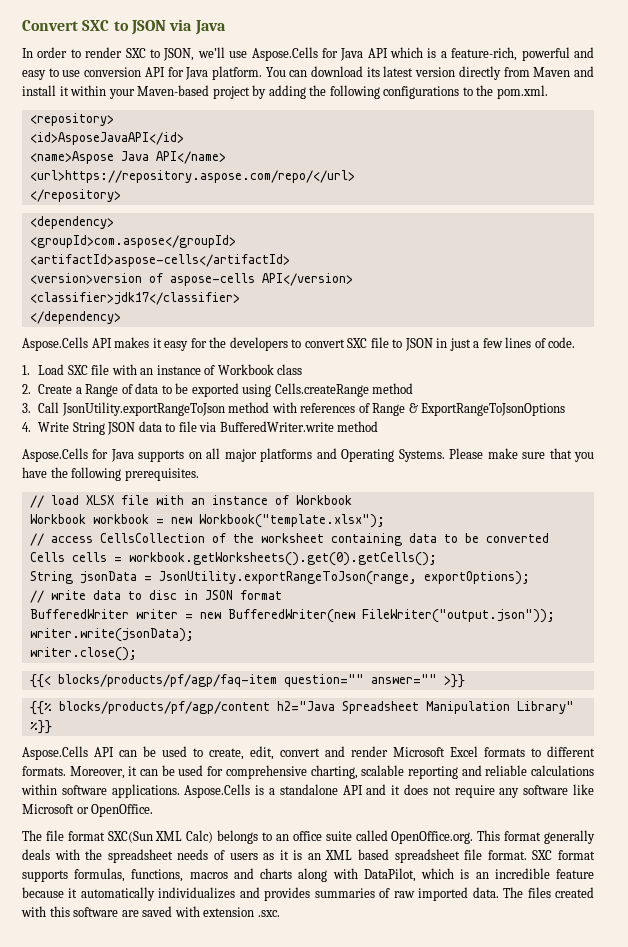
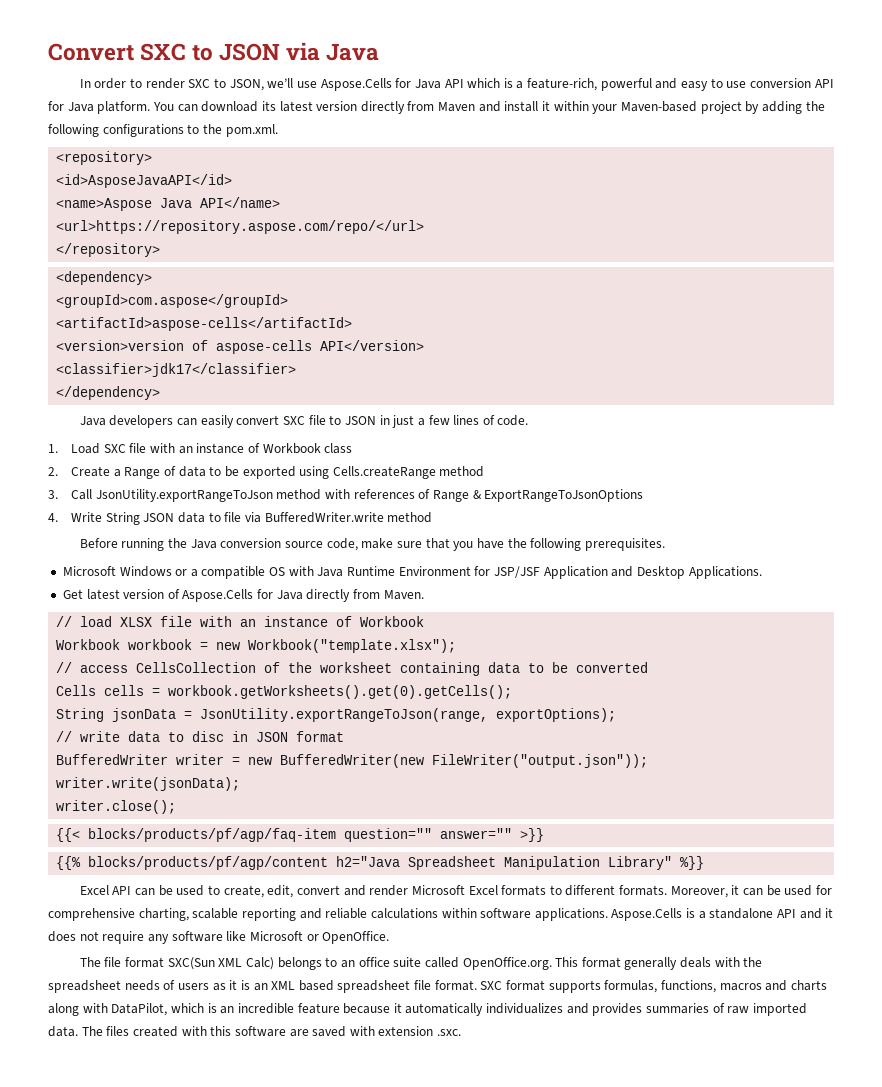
- Aspose.Cells API makes it easy for the developers to convert SXC file to JSON in just a few lines of code.
+ Java developers can easily convert SXC file to JSON in just a few lines of code.
- Aspose.Cells for Java supports on all major platforms and Operating Systems. Please make sure that you have the following prerequisites.
+ Before running the Java conversion source code, make sure that you have the following prerequisites.
+ Microsoft Windows or a compatible OS with Java Runtime Environment for JSP/JSF Application and Desktop Applications.
+ Get latest version of Aspose.Cells for Java directly from Maven.
- Aspose.Cells API can be used to create, edit, convert and render Microsoft Excel formats to different formats.
+ Excel API can be used to create, edit, convert and render Microsoft Excel formats to different formats.

